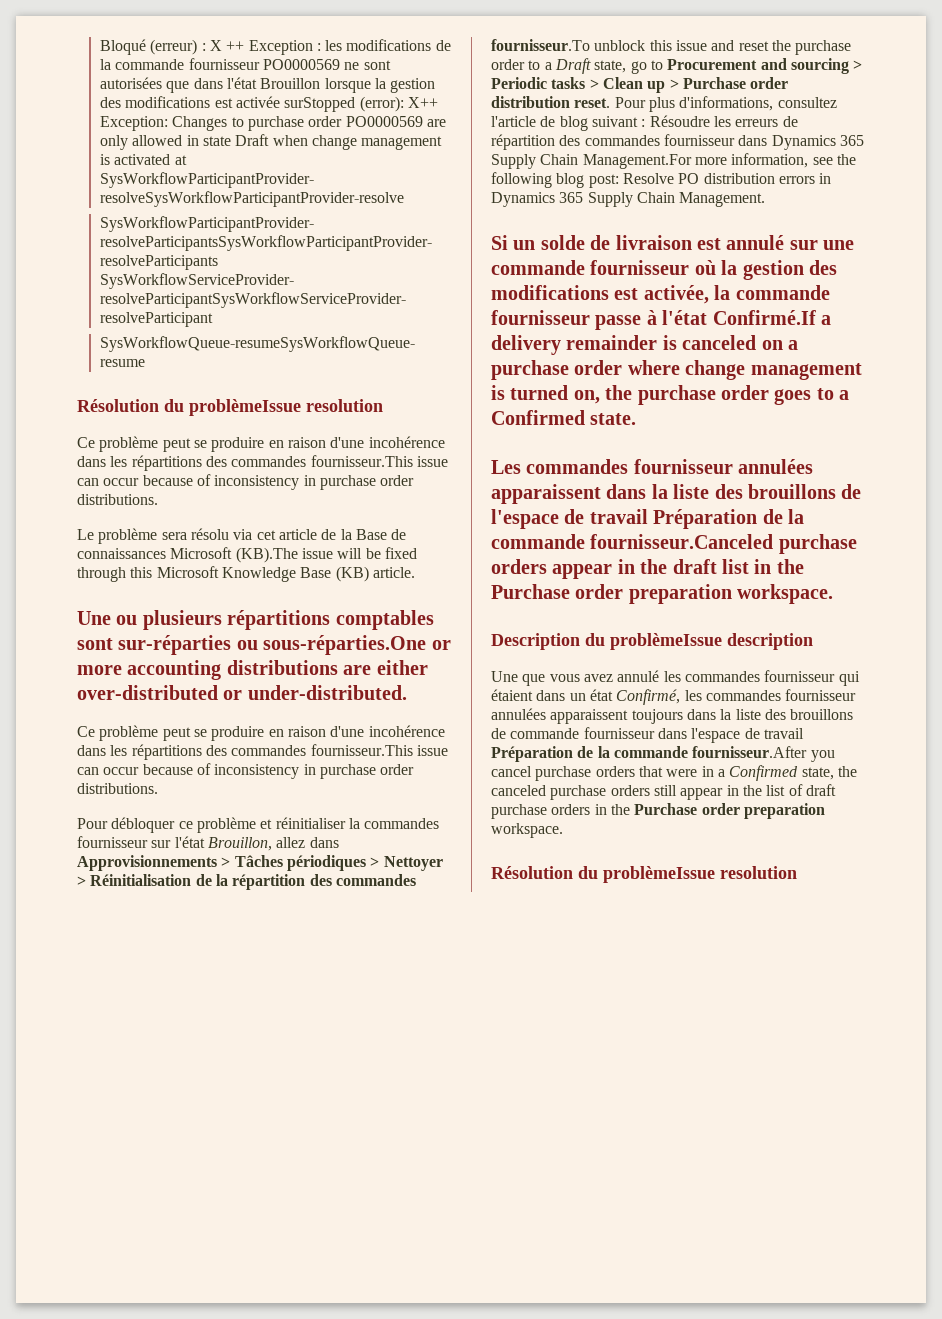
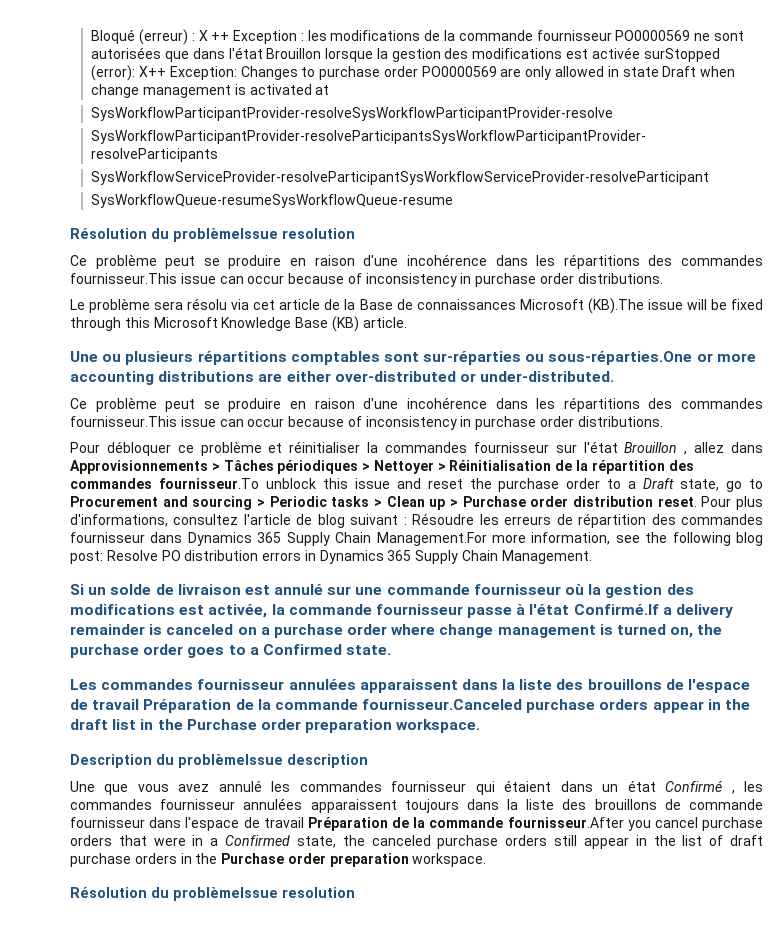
- Pour débloquer ce problème et réinitialiser la commandes fournisseur sur l'état Brouillon, allez dans Approvisionnements > Tâches périodiques > Nettoyer > Réinitialisation de la répartition des commandes fournisseur.To unblock this issue and reset the purchase order to a Draft state, go to Procurement and sourcing > Periodic tasks > Clean up > Purchase order distribution reset.
+ Pour débloquer ce problème et réinitialiser la commandes fournisseur sur l'état Brouillon , allez dans Approvisionnements > Tâches périodiques > Nettoyer > Réinitialisation de la répartition des commandes fournisseur.To unblock this issue and reset the purchase order to a Draft state, go to Procurement and sourcing > Periodic tasks > Clean up > Purchase order distribution reset.
- Une que vous avez annulé les commandes fournisseur qui étaient dans un état Confirmé, les commandes fournisseur annulées apparaissent toujours dans la liste des brouillons de commande fournisseur dans l'espace de travail Préparation de la commande fournisseur.After you cancel purchase orders that were in a Confirmed state, the canceled purchase orders still appear in the list of draft purchase orders in the Purchase order preparation workspace.
+ Une que vous avez annulé les commandes fournisseur qui étaient dans un état Confirmé , les commandes fournisseur annulées apparaissent toujours dans la liste des brouillons de commande fournisseur dans l'espace de travail Préparation de la commande fournisseur.After you cancel purchase orders that were in a Confirmed state, the canceled purchase orders still appear in the list of draft purchase orders in the Purchase order preparation workspace.

